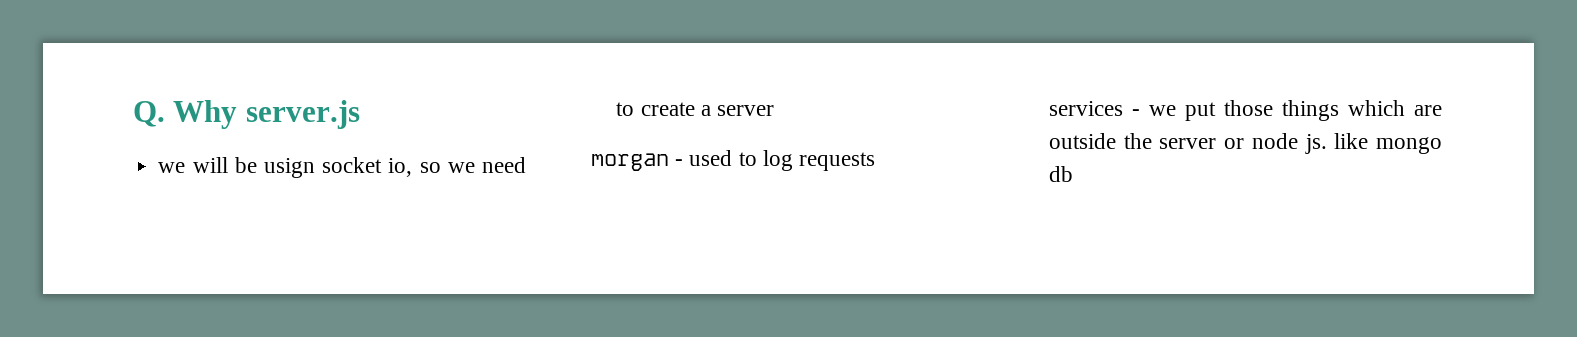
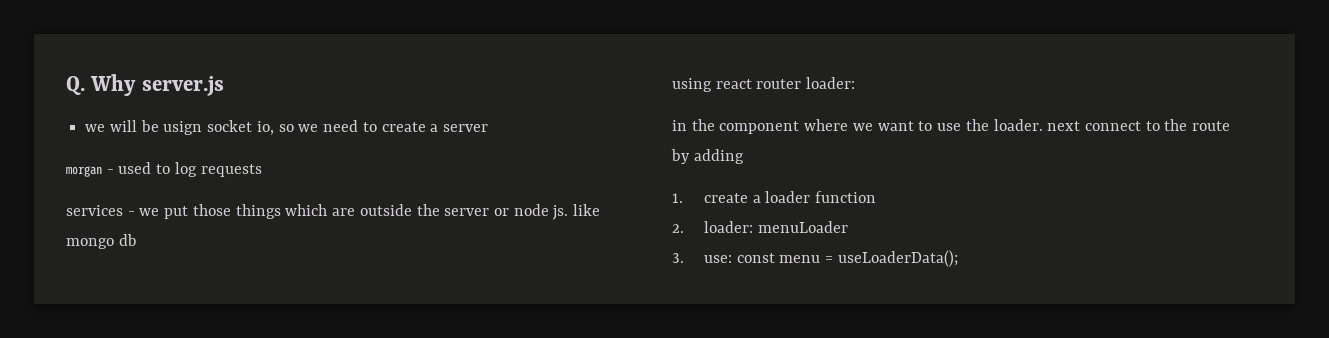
+ using react router loader:
+ in the component where we want to use the loader. next connect to the route by adding
+ 1. create a loader function
+ 2. loader: menuLoader
+ 3. use: const menu = useLoaderData();

